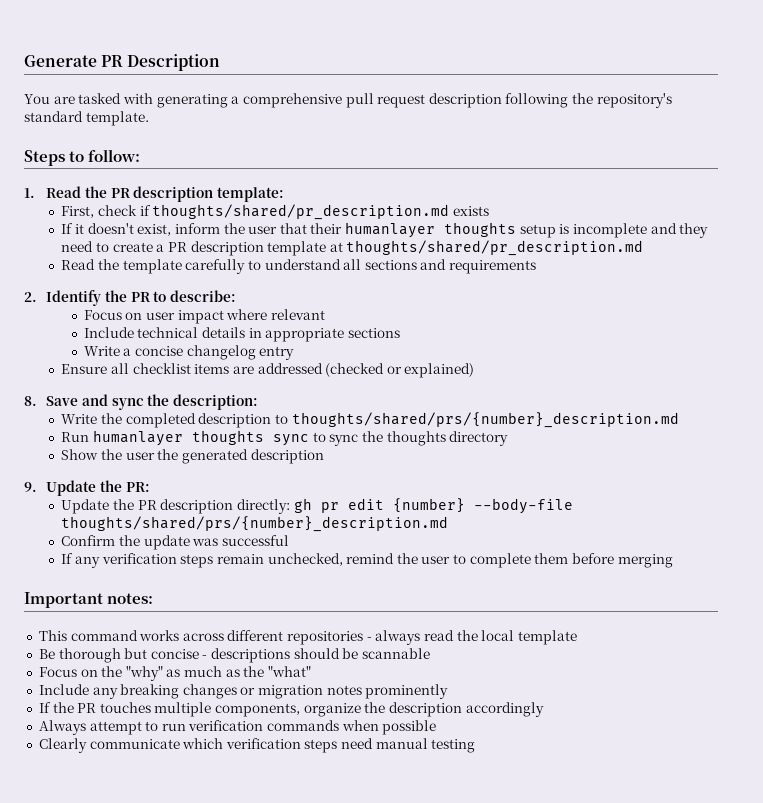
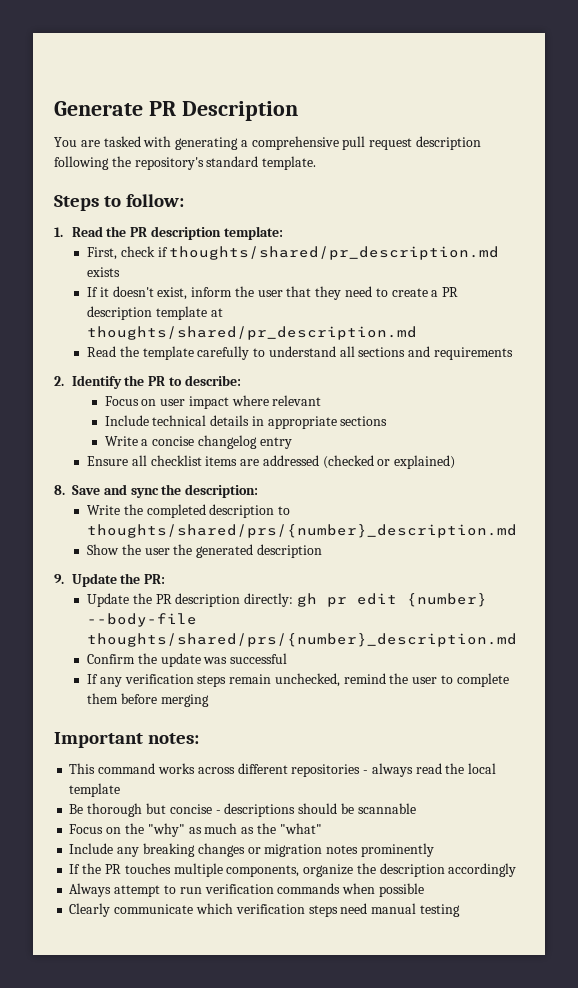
- If it doesn't exist, inform the user that their humanlayer thoughts setup is incomplete and they need to create a PR description template at thoughts/shared/pr_description.md
+ If it doesn't exist, inform the user that they need to create a PR description template at thoughts/shared/pr_description.md
- Run humanlayer thoughts sync to sync the thoughts directory

